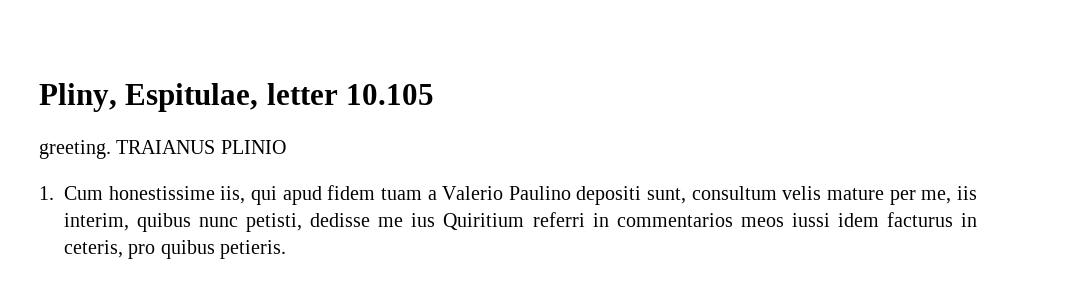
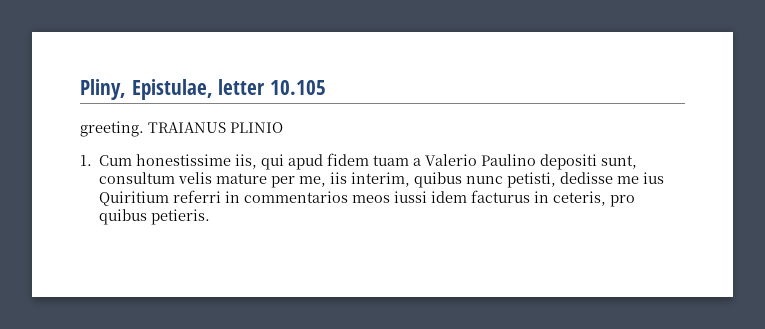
- Pliny, Espitulae, letter 10.105
+ Pliny, Epistulae, letter 10.105

